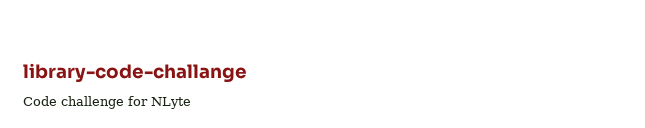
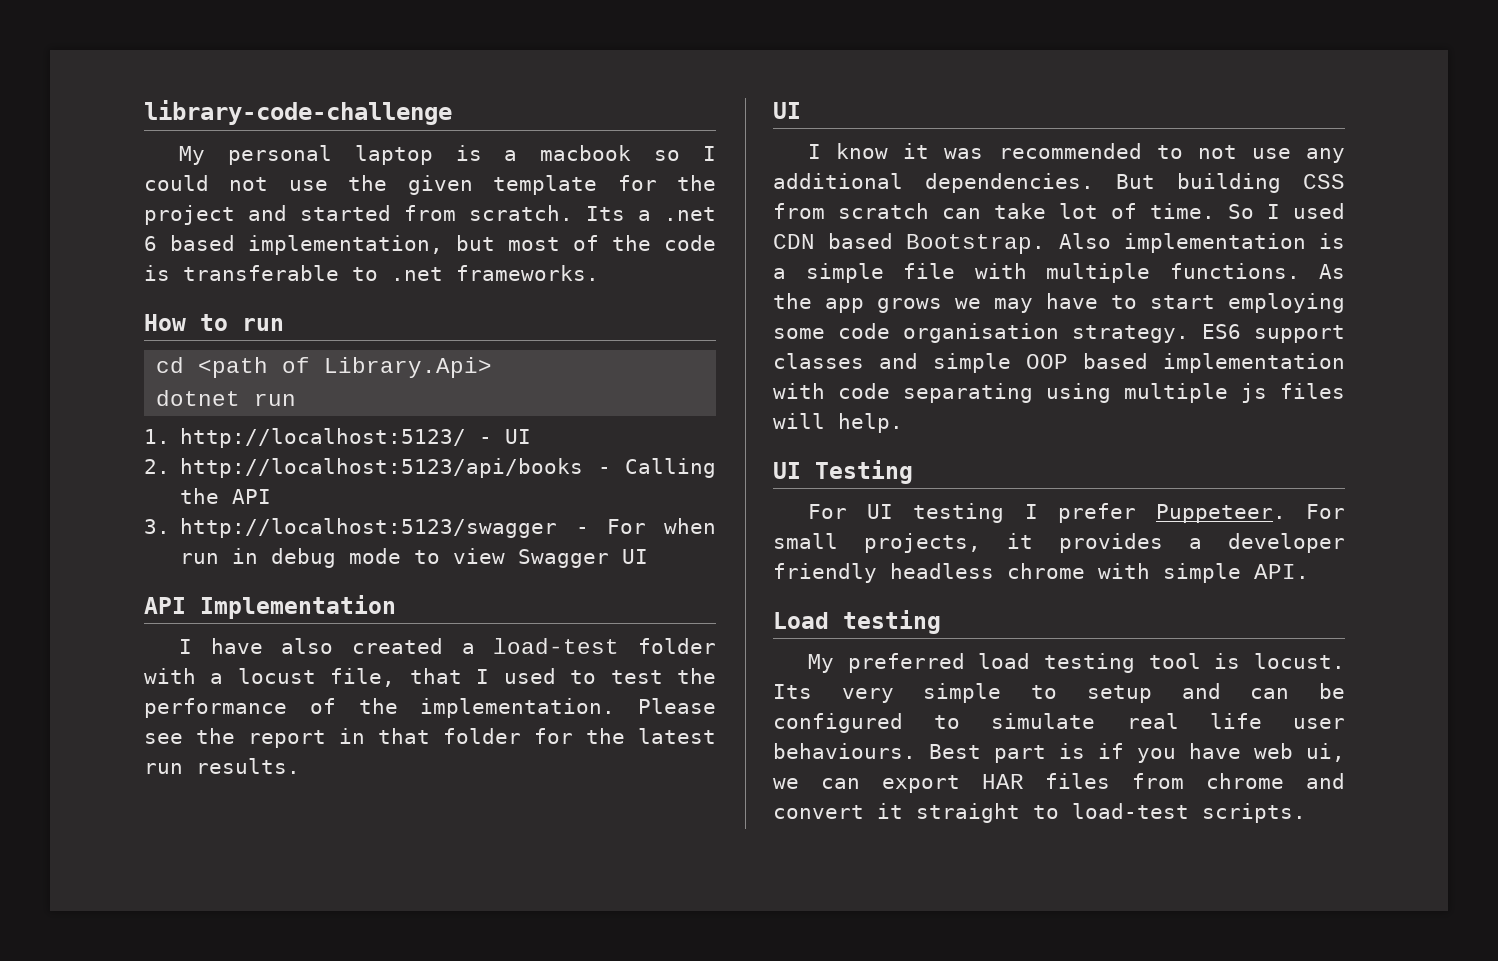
- library-code-challange
- Code challenge for NLyte
+ library-code-challenge
+ My personal laptop is a macbook so I could not use the given template for the project and started from scratch. Its a .net 6 based implementation, but most of the code is transferable to .net frameworks.
+ How to run
+ cd <path of Library.Api>
+ dotnet run
+ 1. http://localhost:5123/ - UI
+ 2. http://localhost:5123/api/books - Calling the API
+ 3. http://localhost:5123/swagger - For when run in debug mode to view Swagger UI
+ API Implementation
+ I have also created a load-test folder with a locust file, that I used to test the performance of the implementation. Please see the report in that folder for the latest run results.
+ UI
+ I know it was recommended to not use any additional dependencies. But building CSS from scratch can take lot of time. So I used CDN based Bootstrap. Also implementation is a simple file with multiple functions. As the app grows we may have to start employing some code organisation strategy. ES6 support classes and simple OOP based implementation with code separating using multiple js files will help.
+ UI Testing
+ For UI testing I prefer Puppeteer. For small projects, it provides a developer friendly headless chrome with simple API.
+ Load testing
+ My preferred load testing tool is locust. Its very simple to setup and can be configured to simulate real life user behaviours. Best part is if you have web ui, we can export HAR files from chrome and convert it straight to load-test scripts.

